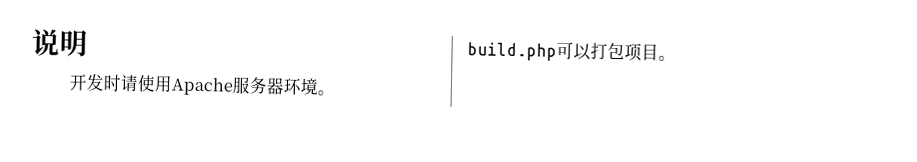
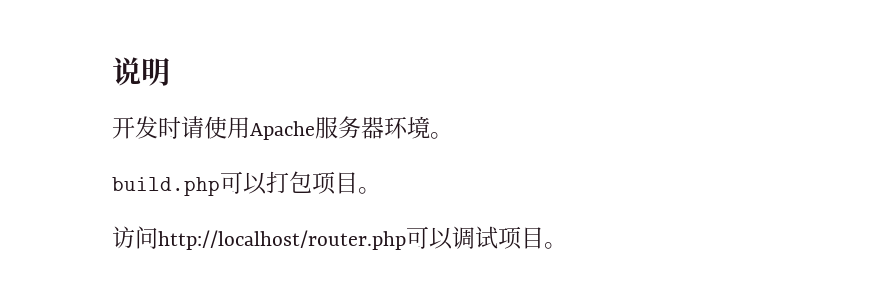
+ 访问http://localhost/router.php可以调试项目。

